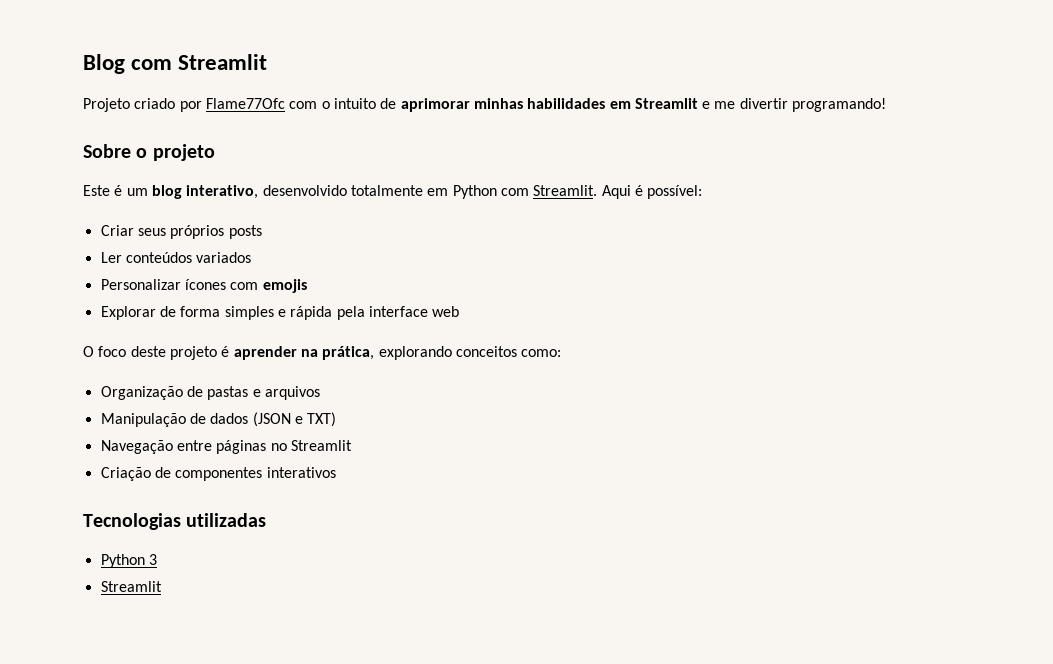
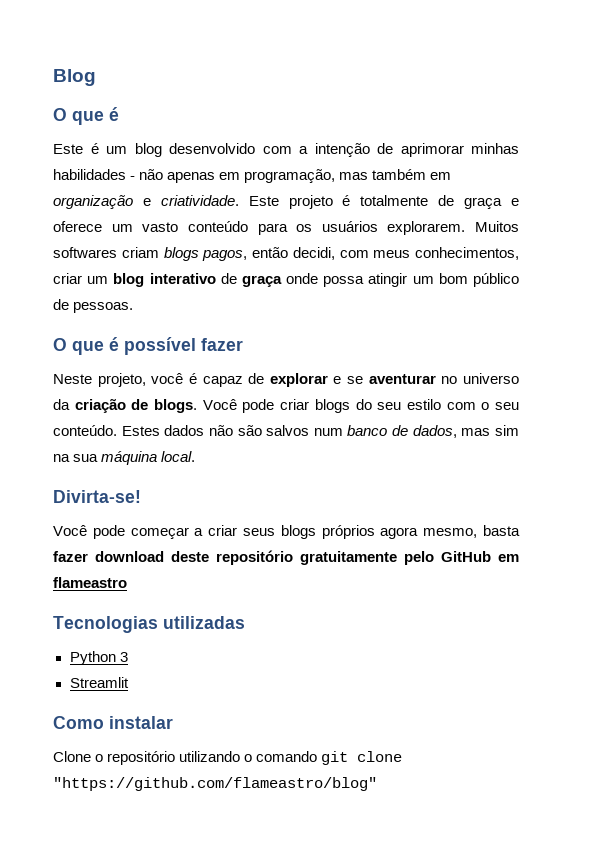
- Blog com Streamlit
- Projeto criado por Flame77Ofc com o intuito de aprimorar minhas habilidades em Streamlit e me divertir programando!
- Sobre o projeto
- Este é um blog interativo, desenvolvido totalmente em Python com Streamlit. Aqui é possível:
- Criar seus próprios posts
- Ler conteúdos variados
- Personalizar ícones com emojis
- Explorar de forma simples e rápida pela interface web
- O foco deste projeto é aprender na prática, explorando conceitos como:
- Organização de pastas e arquivos
- Manipulação de dados (JSON e TXT)
- Navegação entre páginas no Streamlit
- Criação de componentes interativos
+ Blog
+ O que é
+ Este é um blog desenvolvido com a intenção de aprimorar minhas habilidades - não apenas em programação, mas também em organização e criatividade. Este projeto é totalmente de graça e oferece um vasto conteúdo para os usuários explorarem. Muitos softwares criam blogs pagos, então decidi, com meus conhecimentos, criar um blog interativo de graça onde possa atingir um bom público de pessoas.
+ O que é possível fazer
+ Neste projeto, você é capaz de explorar e se aventurar no universo da criação de blogs. Você pode criar blogs do seu estilo com o seu conteúdo. Estes dados não são salvos num banco de dados, mas sim na sua máquina local.
+ Divirta-se!
+ Você pode começar a criar seus blogs próprios agora mesmo, basta fazer download deste repositório gratuitamente pelo GitHub em flameastro
+ Como instalar
+ Clone o repositório utilizando o comando git clone "https://github.com/flameastro/blog"

